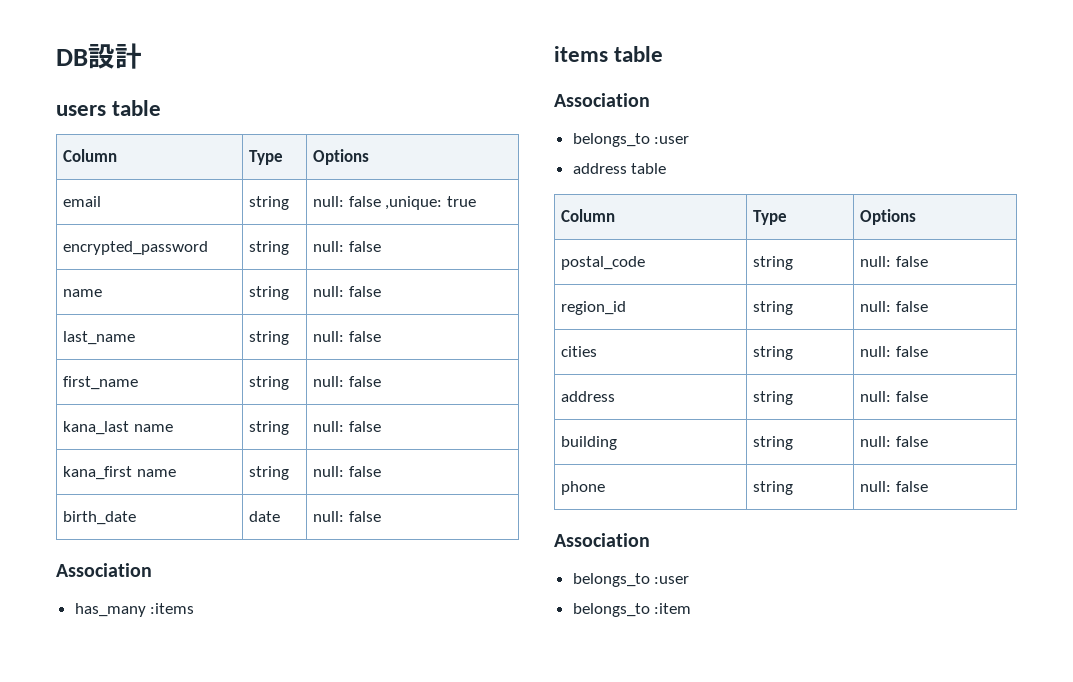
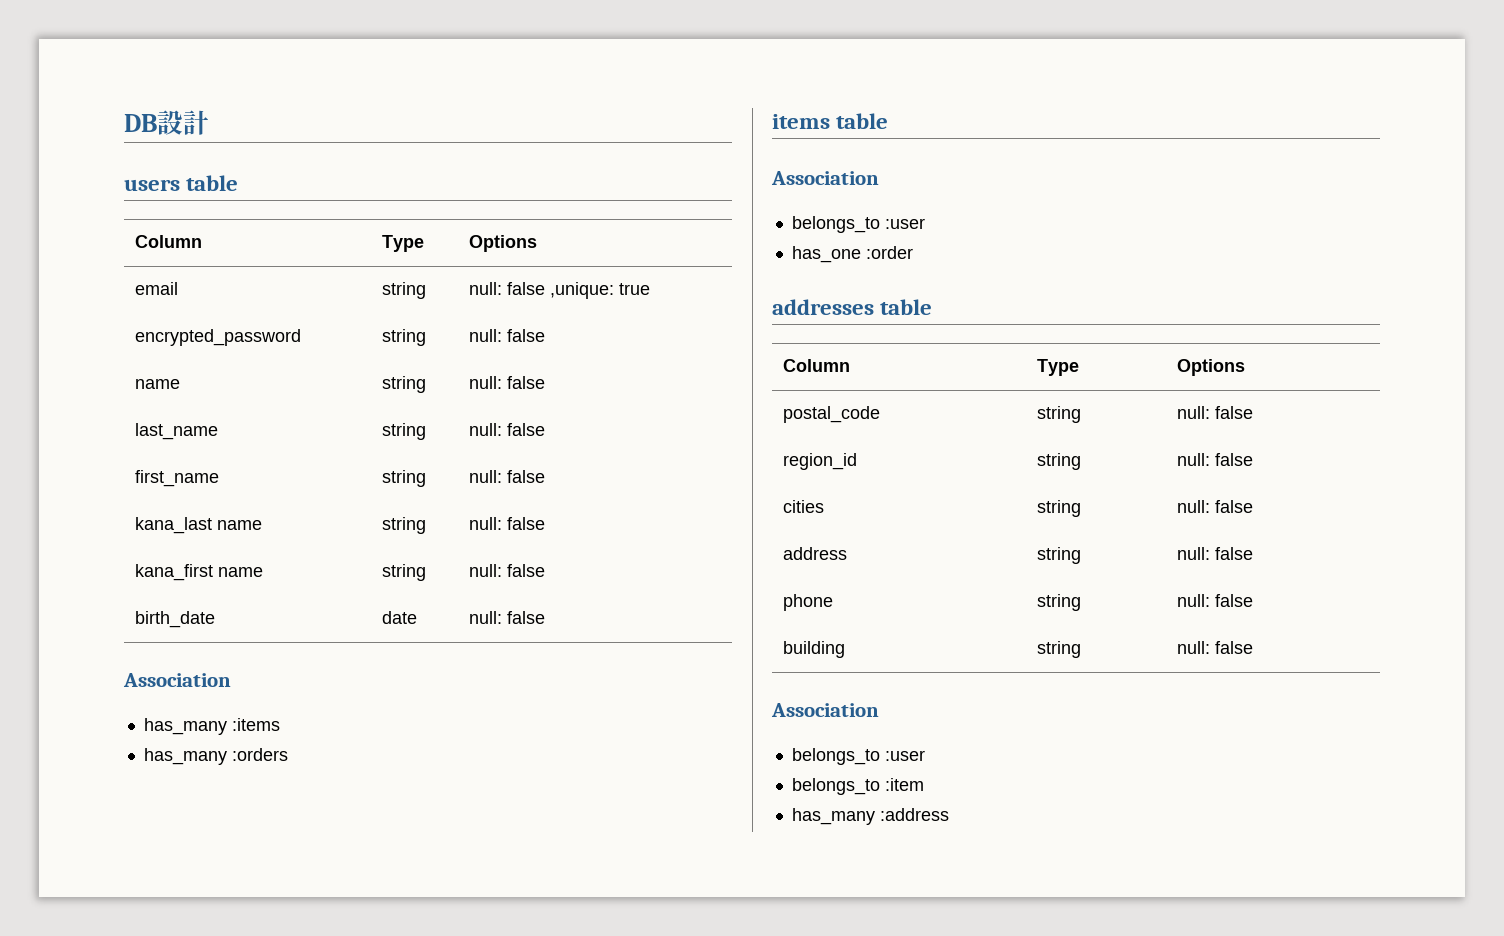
+ has_many :orders
- address table
+ has_one :order
+ addresses table
+ phone | string | null: false
  building | string | null: false
- phone | string | null: false
+ has_many :address

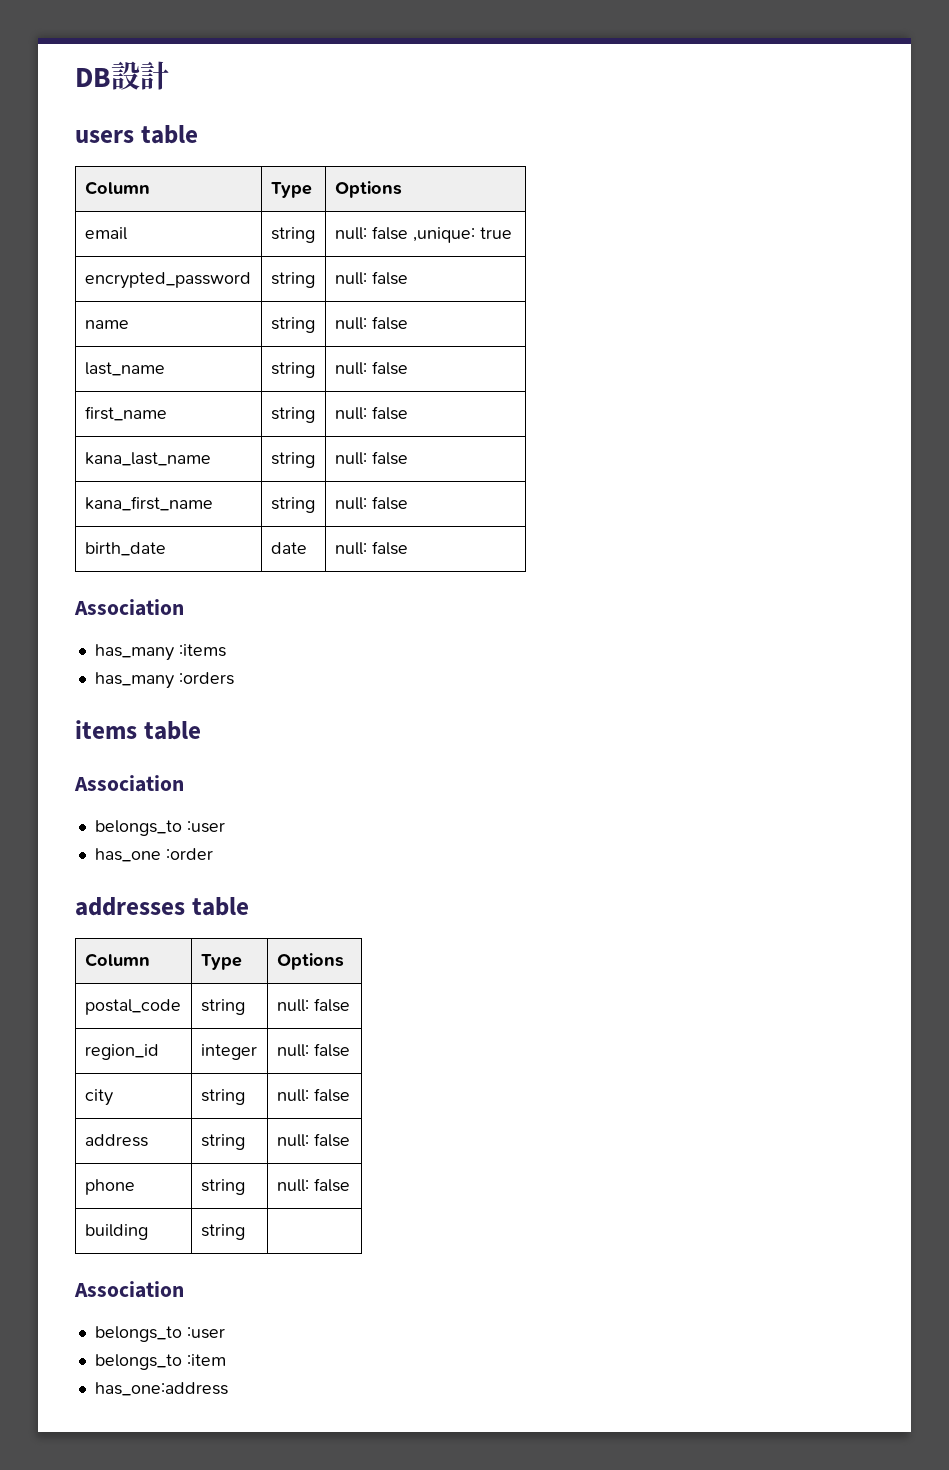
- kana_last name | string | null: false
- kana_first name | string | null: false
+ kana_last_name | string | null: false
+ kana_first_name | string | null: false
- region_id | string | null: false
- cities | string | null: false
+ region_id | integer | null: false
+ city | string | null: false
- building | string | null: false
+ building | string |
- has_many :address
+ has_one:address

